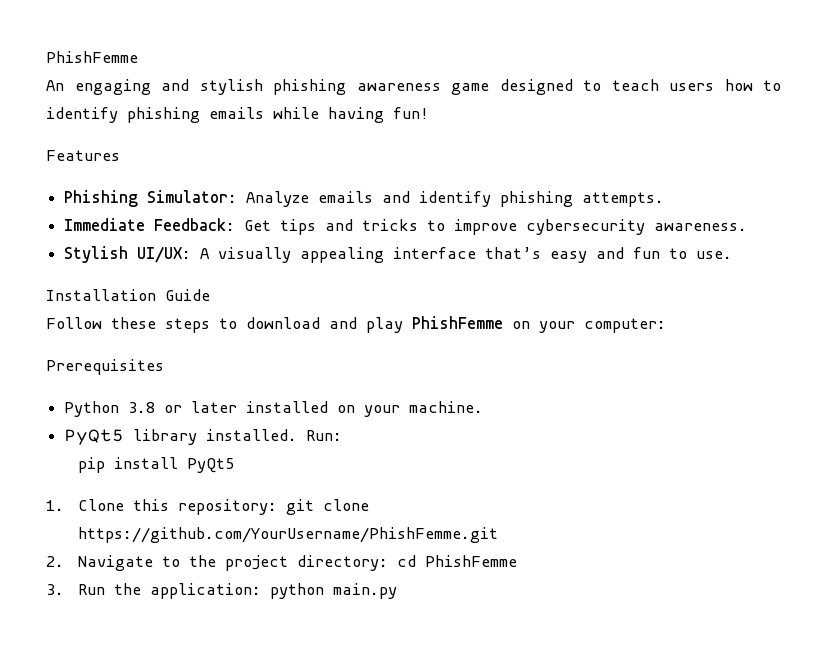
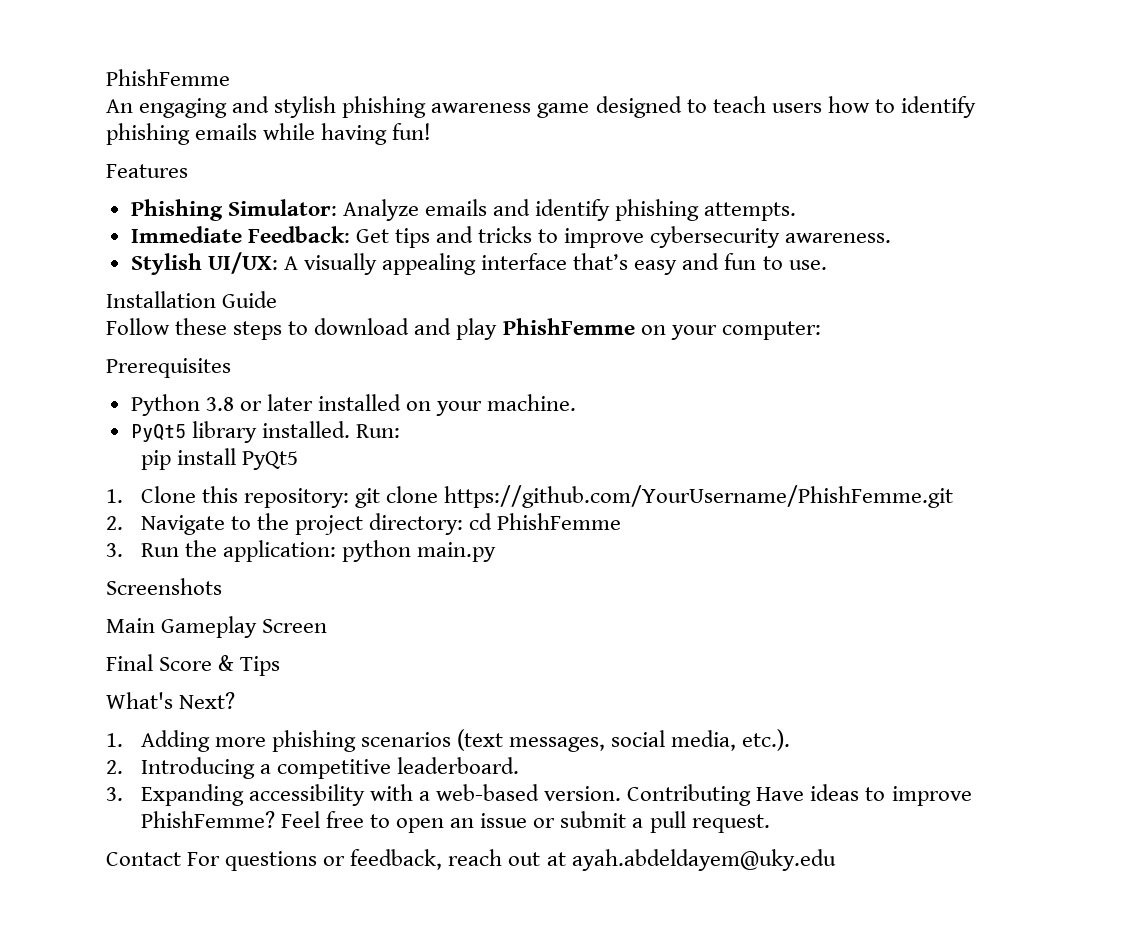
+ Screenshots
+ Main Gameplay Screen
+ Final Score & Tips
+ What's Next?
+ 1. Adding more phishing scenarios (text messages, social media, etc.).
+ 2. Introducing a competitive leaderboard.
+ 3. Expanding accessibility with a web-based version. Contributing Have ideas to improve PhishFemme? Feel free to open an issue or submit a pull request.
+ Contact For questions or feedback, reach out at ayah.abdeldayem@uky.edu

